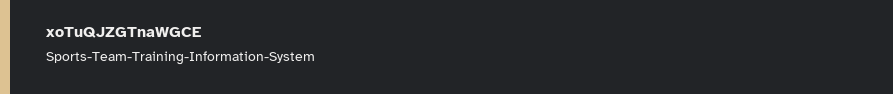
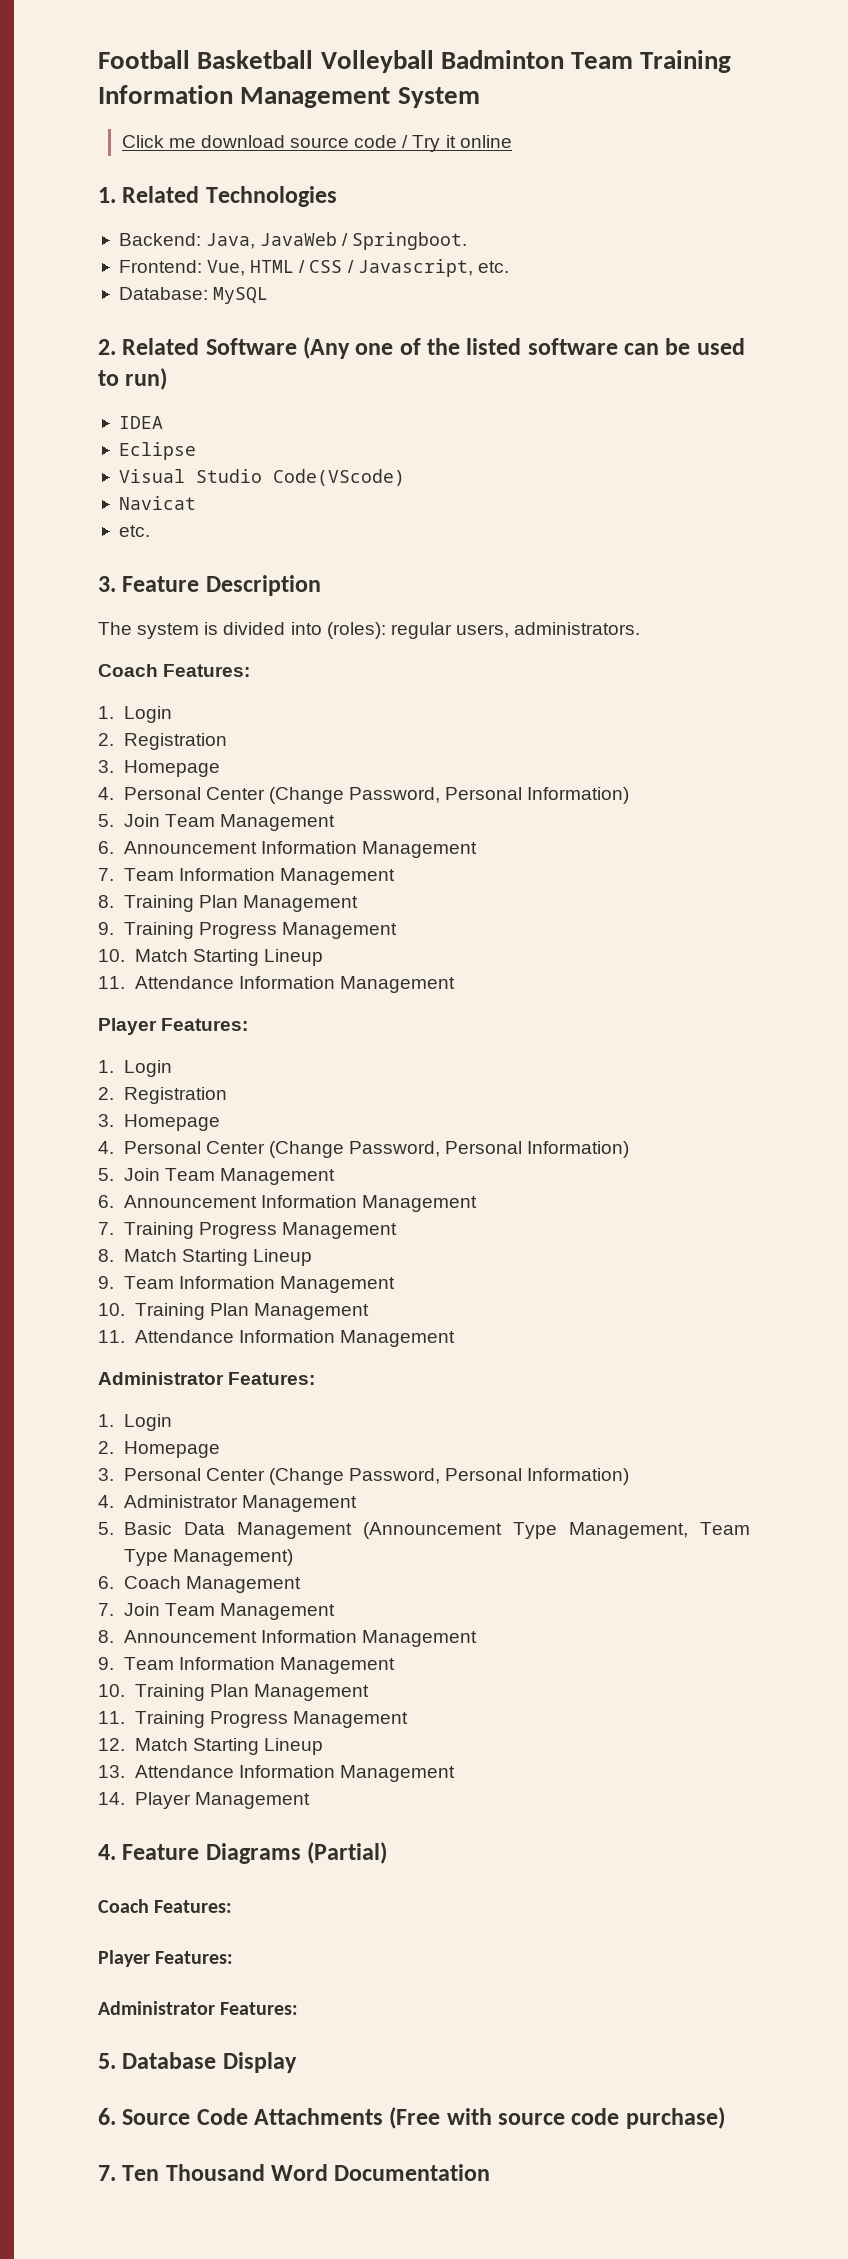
- xoTuQJZGTnaWGCE
- Sports-Team-Training-Information-System
+ Football Basketball Volleyball Badminton Team Training Information Management System
+ Click me download source code / Try it online
+ 1. Related Technologies
+ Backend: Java, JavaWeb / Springboot.
+ Frontend: Vue, HTML / CSS / Javascript, etc.
+ Database: MySQL
+ 2. Related Software (Any one of the listed software can be used to run)
+ IDEA
+ Eclipse
+ Visual Studio Code(VScode)
+ Navicat
+ etc.
+ 3. Feature Description
+ The system is divided into (roles): regular users, administrators.
+ Coach Features:
+ 1. Login
+ 2. Registration
+ 3. Homepage
+ 4. Personal Center (Change Password, Personal Information)
+ 5. Join Team Management
+ 6. Announcement Information Management
+ 7. Team Information Management
+ 8. Training Plan Management
+ 9. Training Progress Management
+ 10. Match Starting Lineup
+ 11. Attendance Information Management
+ Player Features:
+ 1. Login
+ 2. Registration
+ 3. Homepage
+ 4. Personal Center (Change Password, Personal Information)
+ 5. Join Team Management
+ 6. Announcement Information Management
+ 7. Training Progress Management
+ 8. Match Starting Lineup
+ 9. Team Information Management
+ 10. Training Plan Management
+ 11. Attendance Information Management
+ Administrator Features:
+ 1. Login
+ 2. Homepage
+ 3. Personal Center (Change Password, Personal Information)
+ 4. Administrator Management
+ 5. Basic Data Management (Announcement Type Management, Team Type Management)
+ 6. Coach Management
+ 7. Join Team Management
+ 8. Announcement Information Management
+ 9. Team Information Management
+ 10. Training Plan Management
+ 11. Training Progress Management
+ 12. Match Starting Lineup
+ 13. Attendance Information Management
+ 14. Player Management
+ 4. Feature Diagrams (Partial)
+ Coach Features:
+ Player Features:
+ Administrator Features:
+ 5. Database Display
+ 6. Source Code Attachments (Free with source code purchase)
+ 7. Ten Thousand Word Documentation

